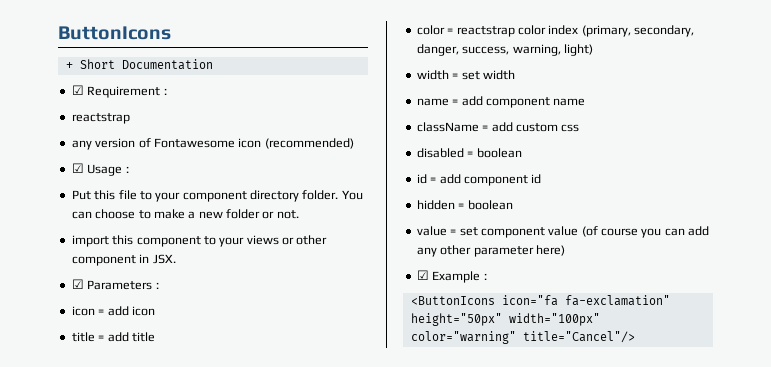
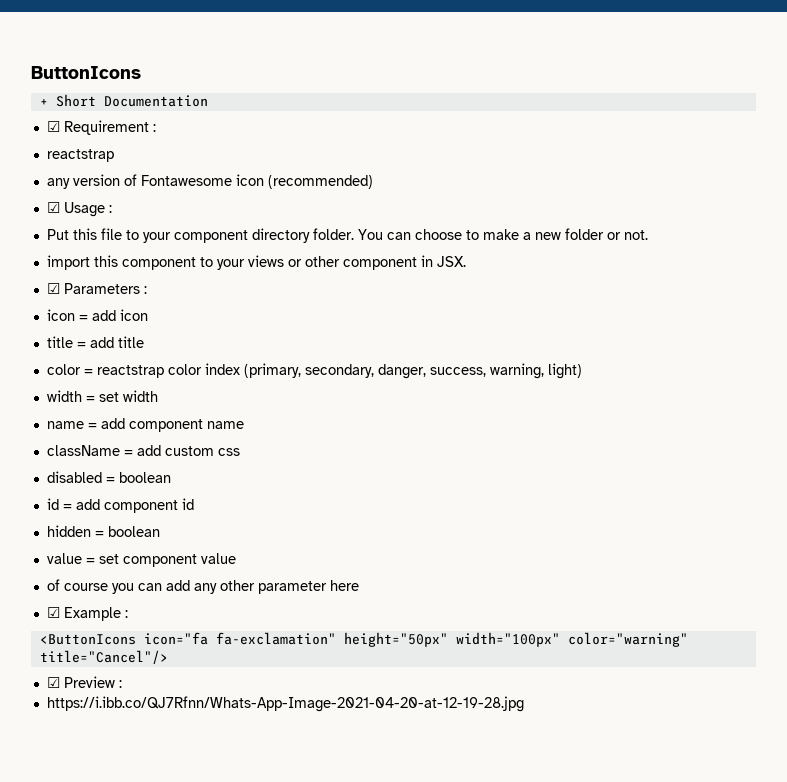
- value = set component value (of course you can add any other parameter here)
+ value = set component value
+ of course you can add any other parameter here
+ ☑ Preview :
+ https://i.ibb.co/QJ7Rfnn/Whats-App-Image-2021-04-20-at-12-19-28.jpg

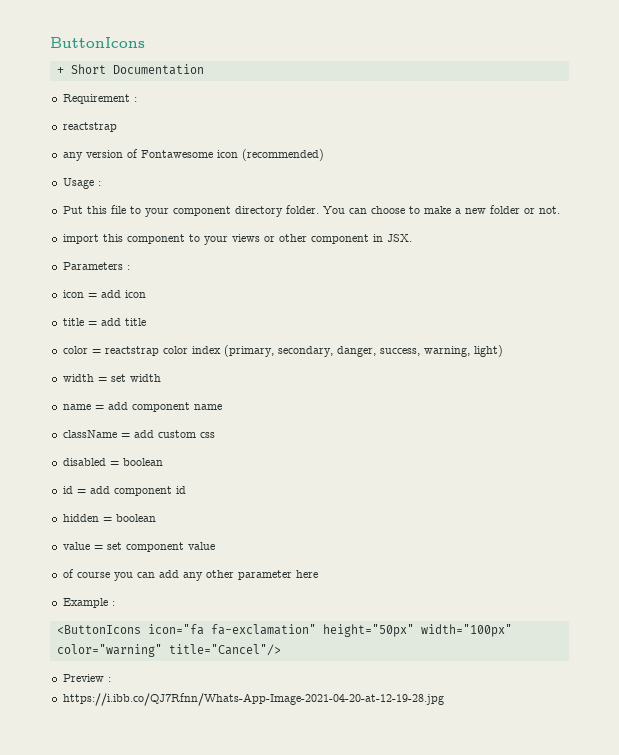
- ☑ Requirement :
+ Requirement :
- ☑ Usage :
+ Usage :
- ☑ Parameters :
+ Parameters :
- ☑ Example :
+ Example :
- ☑ Preview :
+ Preview :

